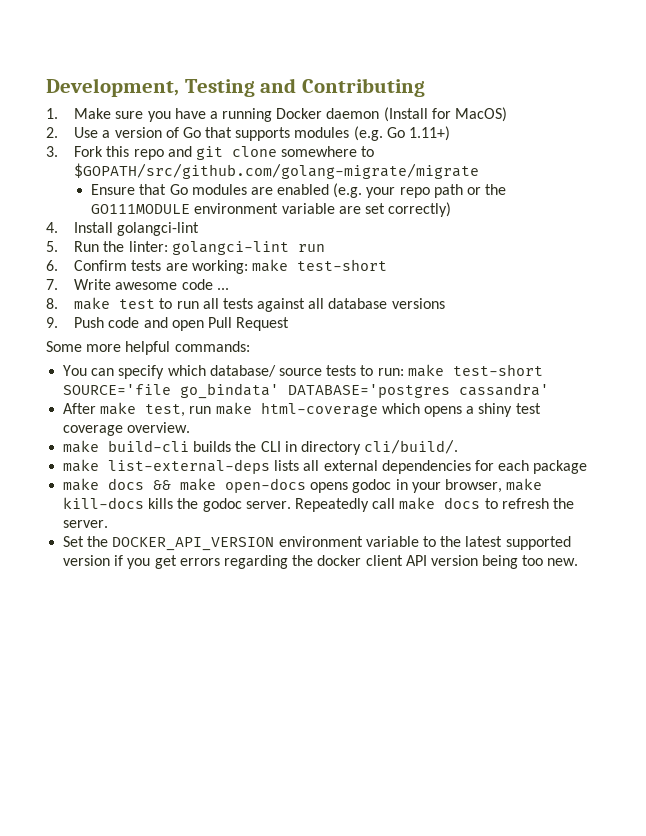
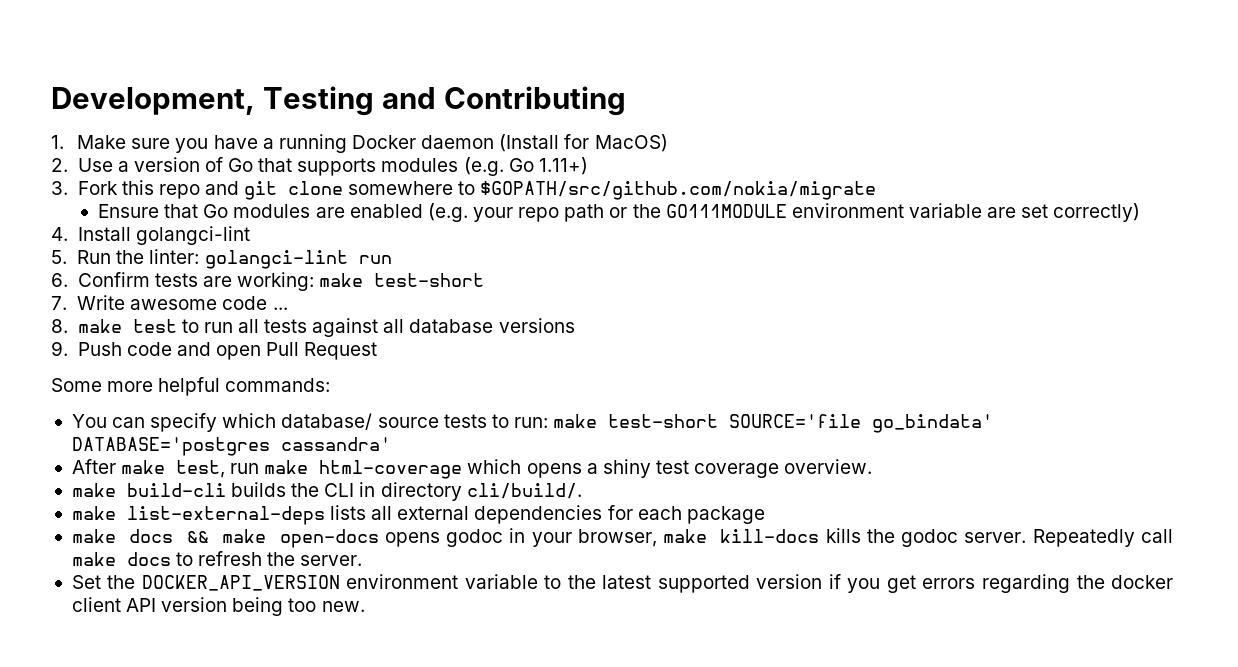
- 3. Fork this repo and git clone somewhere to $GOPATH/src/github.com/golang-migrate/migrate
+ 3. Fork this repo and git clone somewhere to $GOPATH/src/github.com/nokia/migrate

